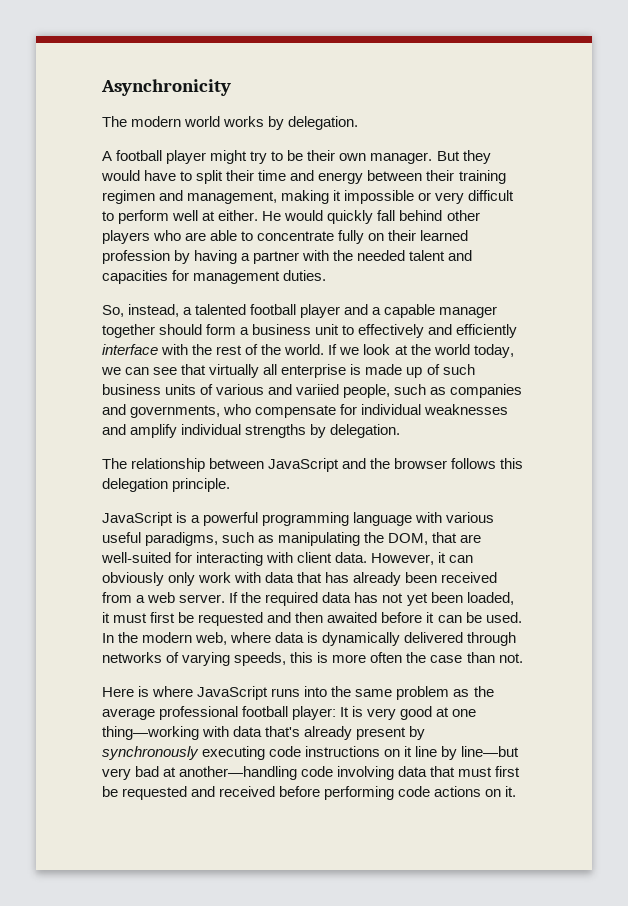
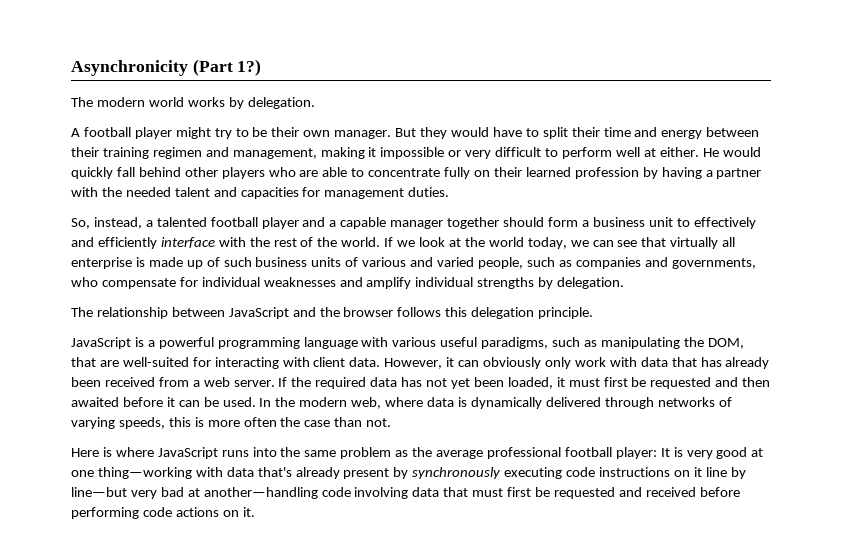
- Asynchronicity
+ Asynchronicity (Part 1?)
- If we look at the world today, we can see that virtually all enterprise is made up of such business units of various and variied people, such as companies and governments, who compensate for individual weaknesses and amplify individual strengths by delegation.
+ If we look at the world today, we can see that virtually all enterprise is made up of such business units of various and varied people, such as companies and governments, who compensate for individual weaknesses and amplify individual strengths by delegation.

